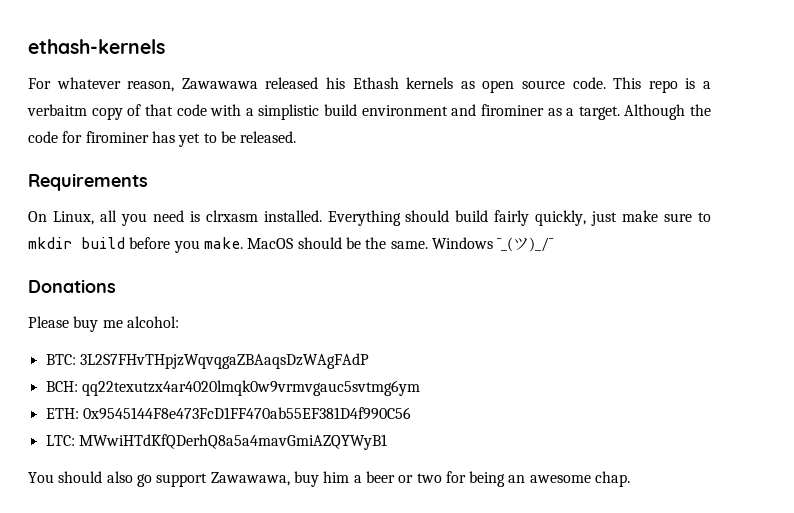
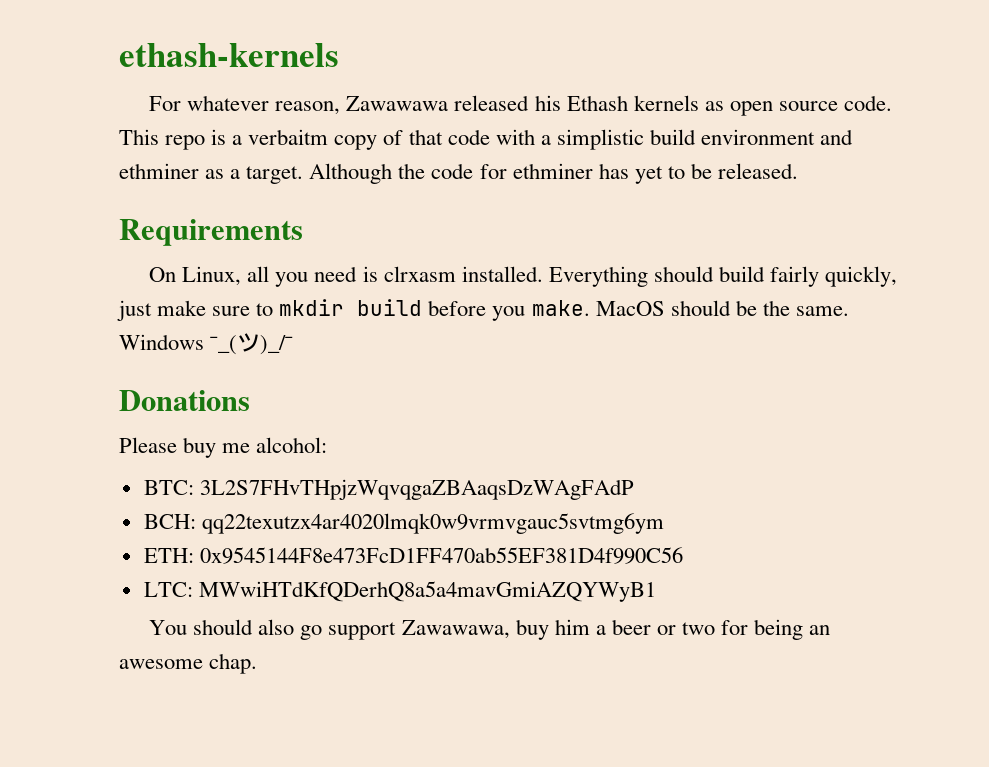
- This repo is a verbaitm copy of that code with a simplistic build environment and firominer as a target.
+ This repo is a verbaitm copy of that code with a simplistic build environment and ethminer as a target.
- Although the code for firominer has yet to be released.
+ Although the code for ethminer has yet to be released.

